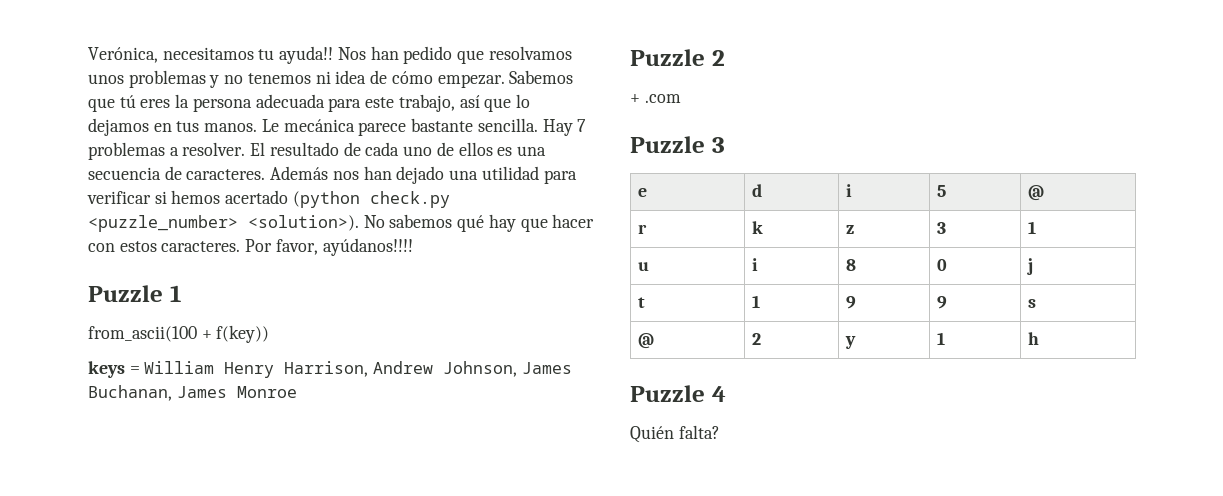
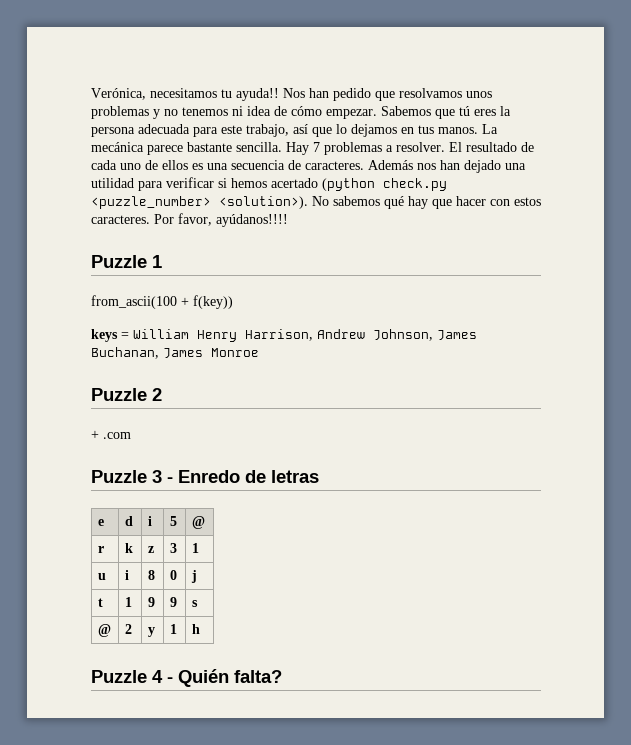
- Le mecánica parece bastante sencilla.
+ La mecánica parece bastante sencilla.
- Puzzle 3
+ Puzzle 3 - Enredo de letras
- Puzzle 4
- Quién falta?
+ Puzzle 4 - Quién falta?

